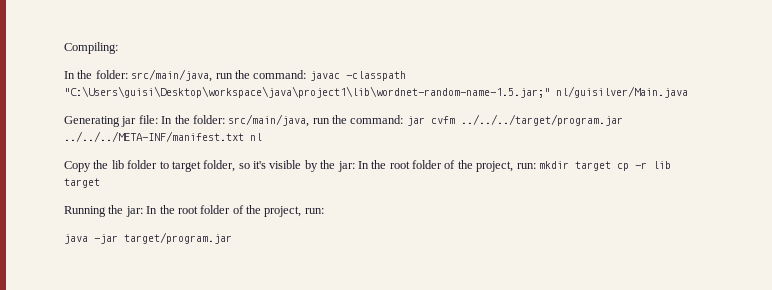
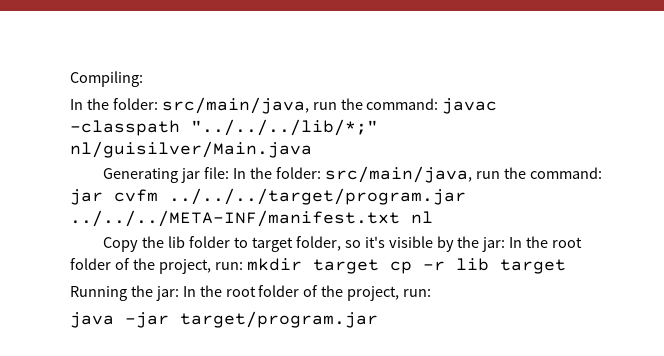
- In the folder: src/main/java, run the command: javac -classpath "C:\Users\guisi\Desktop\workspace\java\project1\lib\wordnet-random-name-1.5.jar;" nl/guisilver/Main.java
+ In the folder: src/main/java, run the command: javac -classpath "../../../lib/*;" nl/guisilver/Main.java

